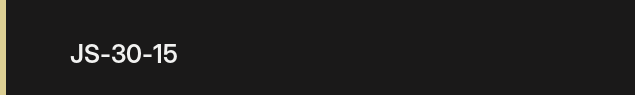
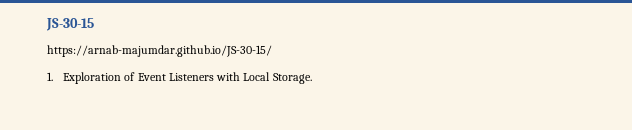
+ https://arnab-majumdar.github.io/JS-30-15/
+ 1. Exploration of Event Listeners with Local Storage.

